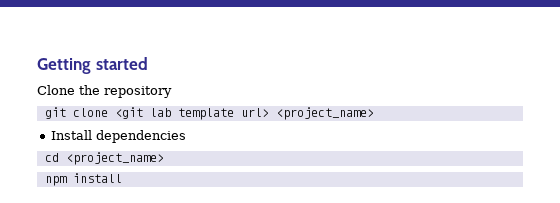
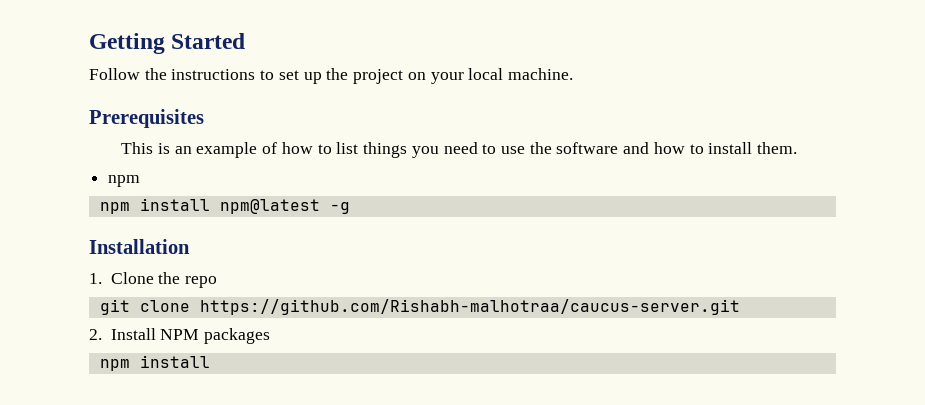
- Getting started
- Clone the repository
+ Getting Started
+ Follow the instructions to set up the project on your local machine.
+ Prerequisites
+ This is an example of how to list things you need to use the software and how to install them.
+ npm
+ npm install npm@latest -g
+ Installation
+ 1. Clone the repo
- git clone <git lab template url> <project_name>
- Install dependencies
- cd <project_name>
+ git clone https://github.com/Rishabh-malhotraa/caucus-server.git
+ 2. Install NPM packages

